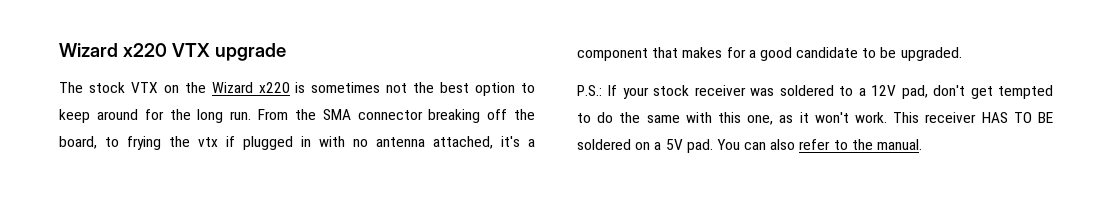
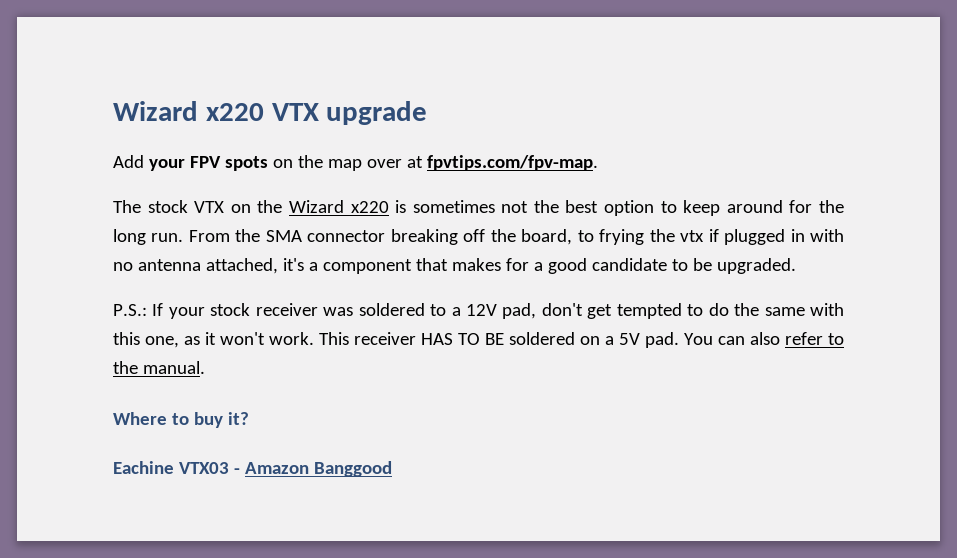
+ Add your FPV spots on the map over at fpvtips.com/fpv-map.
+ Where to buy it?
+ Eachine VTX03 - Amazon Banggood

